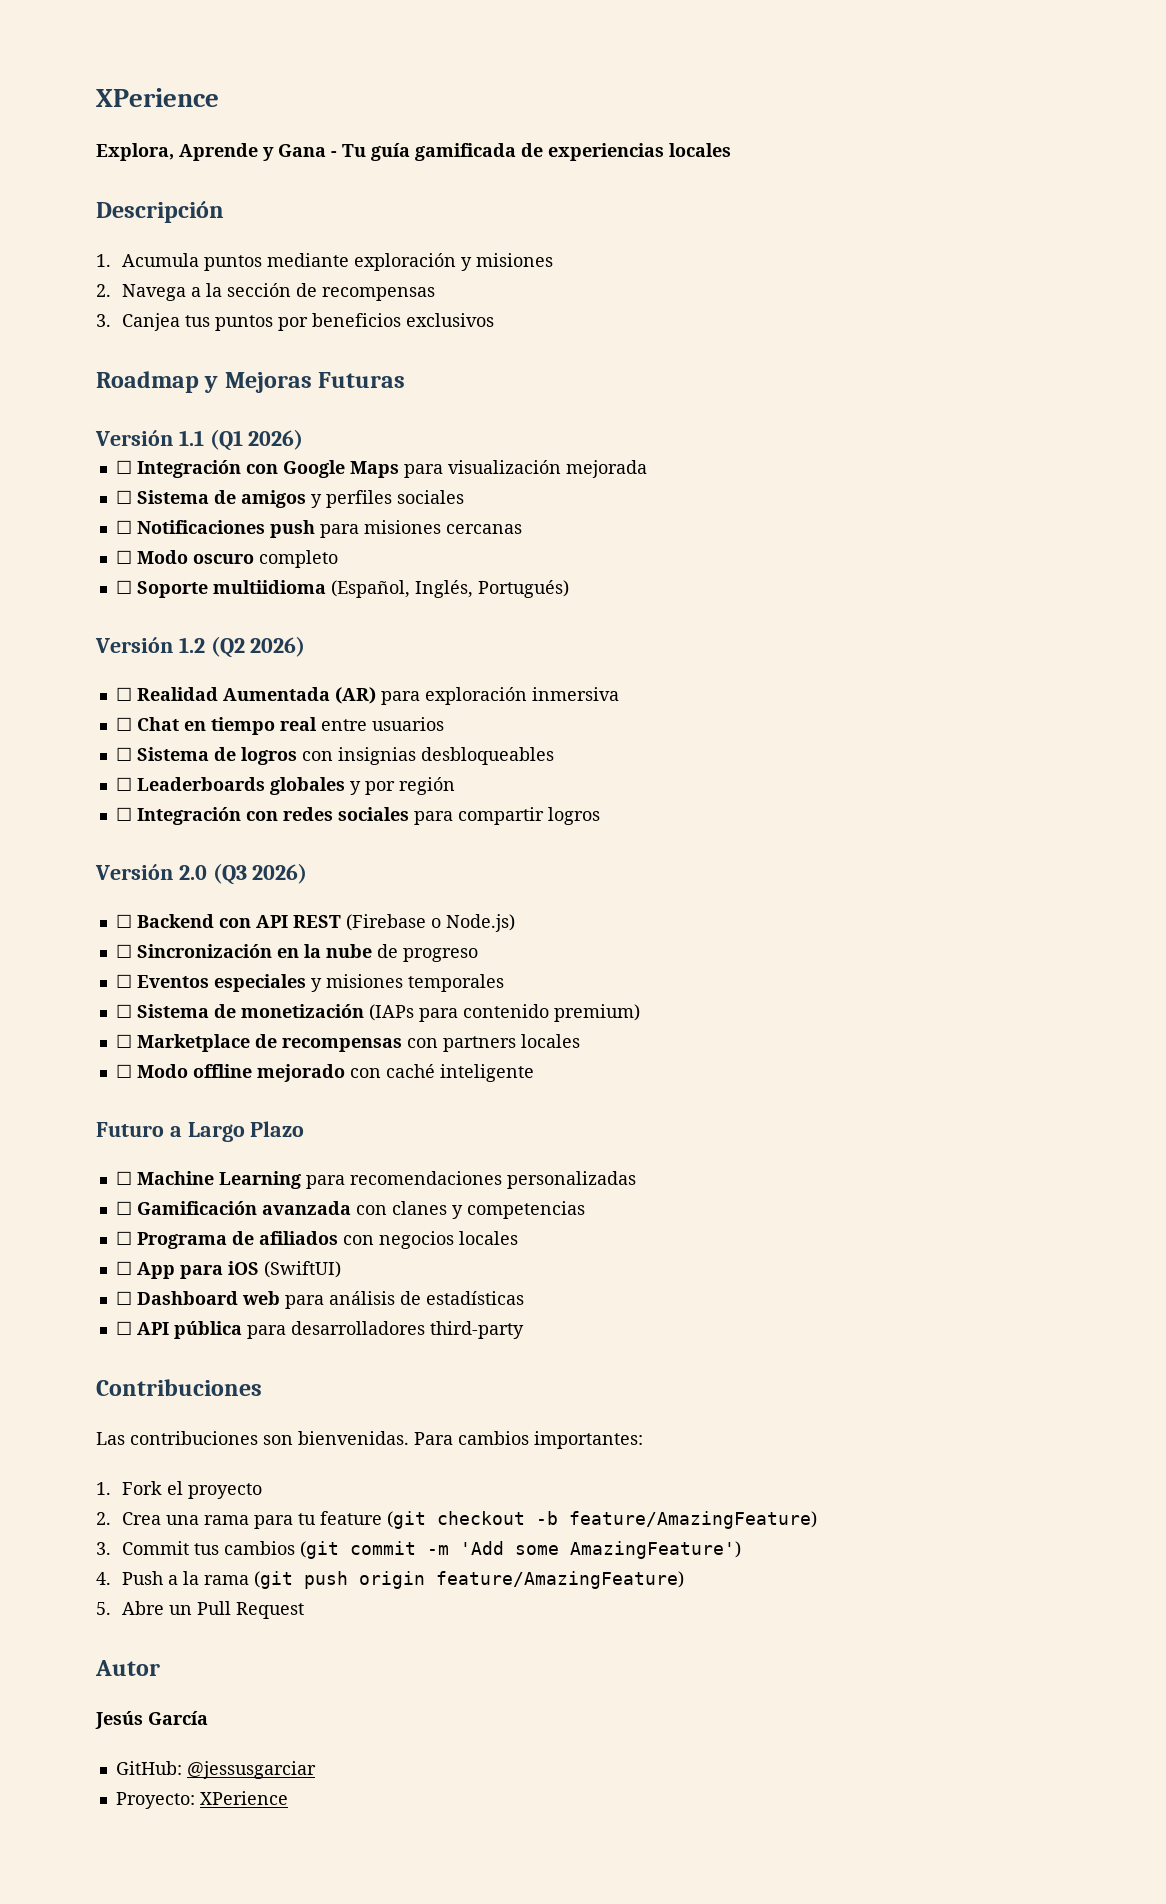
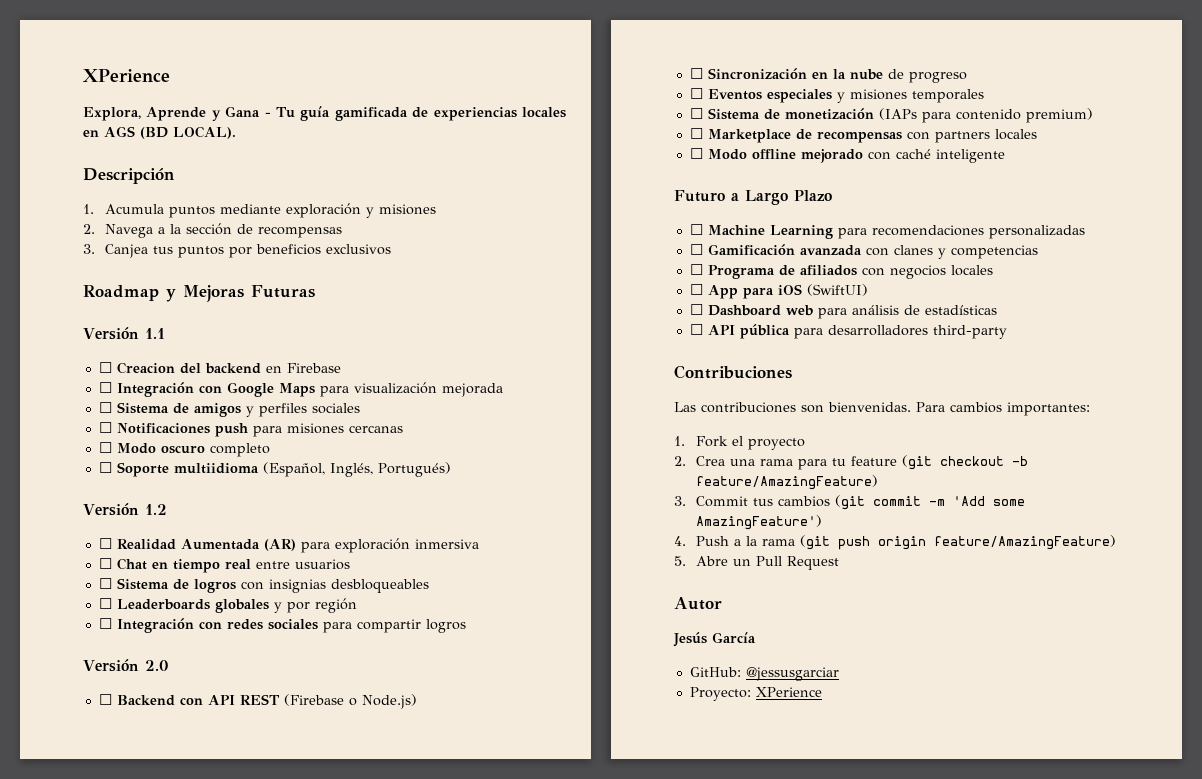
- Explora, Aprende y Gana - Tu guía gamificada de experiencias locales
+ Explora, Aprende y Gana - Tu guía gamificada de experiencias locales en AGS (BD LOCAL).
- Versión 1.1 (Q1 2026)
+ Versión 1.1
+ ☐ Creacion del backend en Firebase
- Versión 1.2 (Q2 2026)
+ Versión 1.2
- Versión 2.0 (Q3 2026)
+ Versión 2.0

